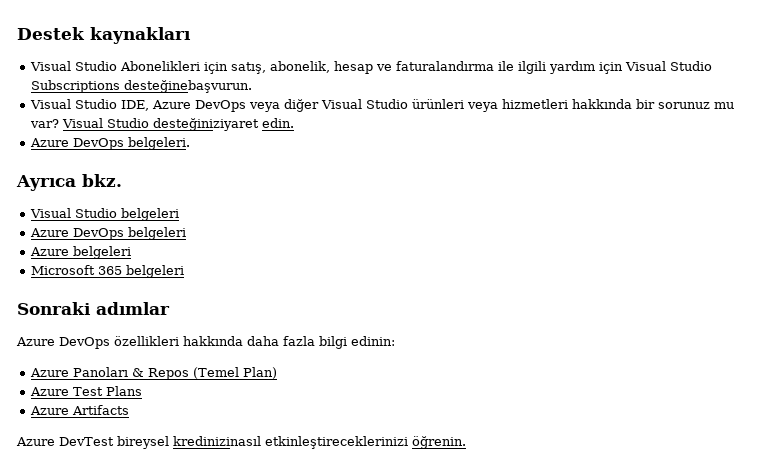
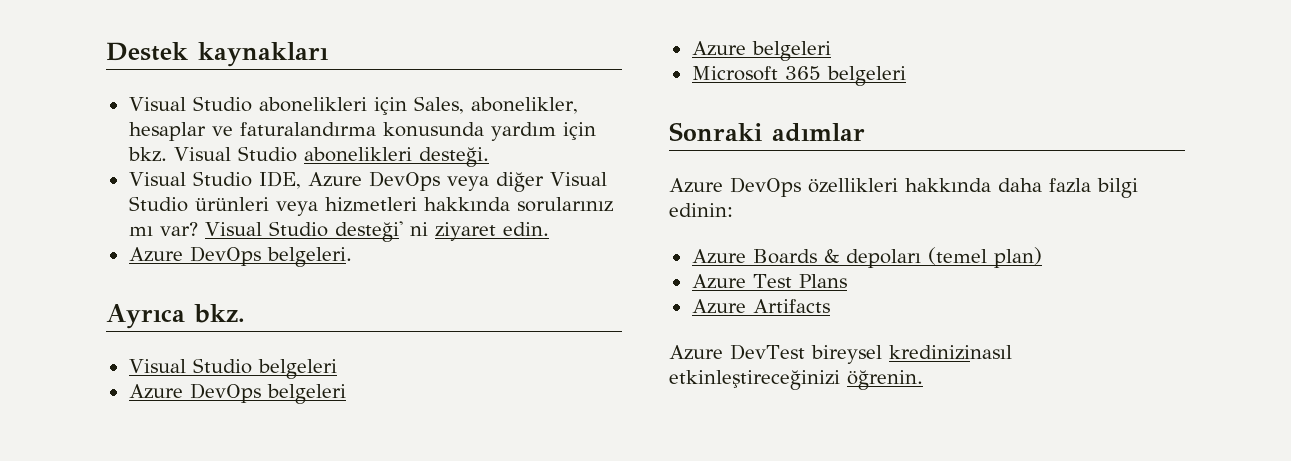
- Visual Studio Abonelikleri için satış, abonelik, hesap ve faturalandırma ile ilgili yardım için Visual Studio Subscriptions desteğinebaşvurun.
+ Visual Studio abonelikleri için Sales, abonelikler, hesaplar ve faturalandırma konusunda yardım için bkz. Visual Studio abonelikleri desteği.
- Visual Studio IDE, Azure DevOps veya diğer Visual Studio ürünleri veya hizmetleri hakkında bir sorunuz mu var? Visual Studio desteğiniziyaret edin.
+ Visual Studio IDE, Azure DevOps veya diğer Visual Studio ürünleri veya hizmetleri hakkında sorularınız mı var? Visual Studio desteği' ni ziyaret edin.
- Azure Panoları & Repos (Temel Plan)
+ Azure Boards & depoları (temel plan)
- Azure DevTest bireysel kredinizinasıl etkinleştireceklerinizi öğrenin.
+ Azure DevTest bireysel kredinizinasıl etkinleştireceğinizi öğrenin.

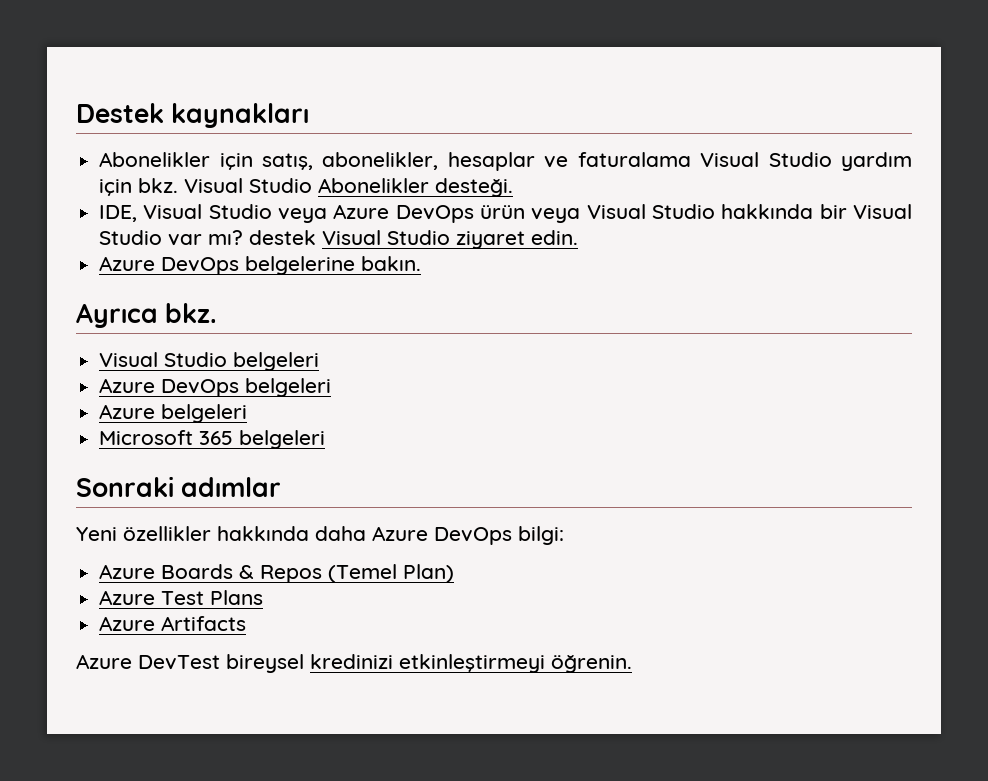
- Visual Studio abonelikleri için Sales, abonelikler, hesaplar ve faturalandırma konusunda yardım için bkz.
+ Abonelikler için satış, abonelikler, hesaplar ve faturalama Visual Studio yardım için bkz.
- Visual Studio abonelikleri desteği.
+ Visual Studio Abonelikler desteği.
- Visual Studio IDE, Azure DevOps veya diğer Visual Studio ürünleri veya hizmetleri hakkında sorularınız mı var? Visual Studio desteği' ni ziyaret edin.
+ IDE, Visual Studio veya Azure DevOps ürün veya Visual Studio hakkında bir Visual Studio var mı? destek Visual Studio ziyaret edin.
- Azure DevOps belgeleri.
+ Azure DevOps belgelerine bakın.
- Azure DevOps özellikleri hakkında daha fazla bilgi edinin:
+ Yeni özellikler hakkında daha Azure DevOps bilgi:
- Azure Boards & depoları (temel plan)
+ Azure Boards & Repos (Temel Plan)
- Azure DevTest bireysel kredinizinasıl etkinleştireceğinizi öğrenin.
+ Azure DevTest bireysel kredinizi etkinleştirmeyi öğrenin.

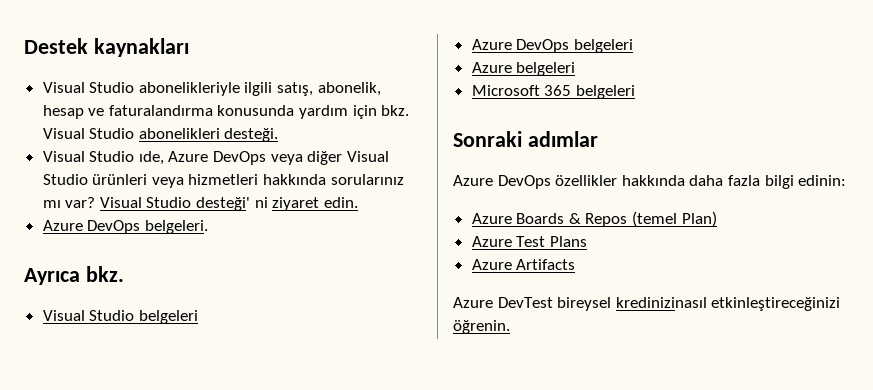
- Abonelikler için satış, abonelikler, hesaplar ve faturalama Visual Studio yardım için bkz.
+ Visual Studio abonelikleriyle ilgili satış, abonelik, hesap ve faturalandırma konusunda yardım için bkz.
- Visual Studio Abonelikler desteği.
+ Visual Studio abonelikleri desteği.
- IDE, Visual Studio veya Azure DevOps ürün veya Visual Studio hakkında bir Visual Studio var mı? destek Visual Studio ziyaret edin.
+ Visual Studio ıde, Azure DevOps veya diğer Visual Studio ürünleri veya hizmetleri hakkında sorularınız mı var? Visual Studio desteği' ni ziyaret edin.
- Azure DevOps belgelerine bakın.
+ Azure DevOps belgeleri.
- Yeni özellikler hakkında daha Azure DevOps bilgi:
+ Azure DevOps özellikler hakkında daha fazla bilgi edinin:
- Azure Boards & Repos (Temel Plan)
+ Azure Boards & Repos (temel Plan)
- Azure DevTest bireysel kredinizi etkinleştirmeyi öğrenin.
+ Azure DevTest bireysel kredinizinasıl etkinleştireceğinizi öğrenin.

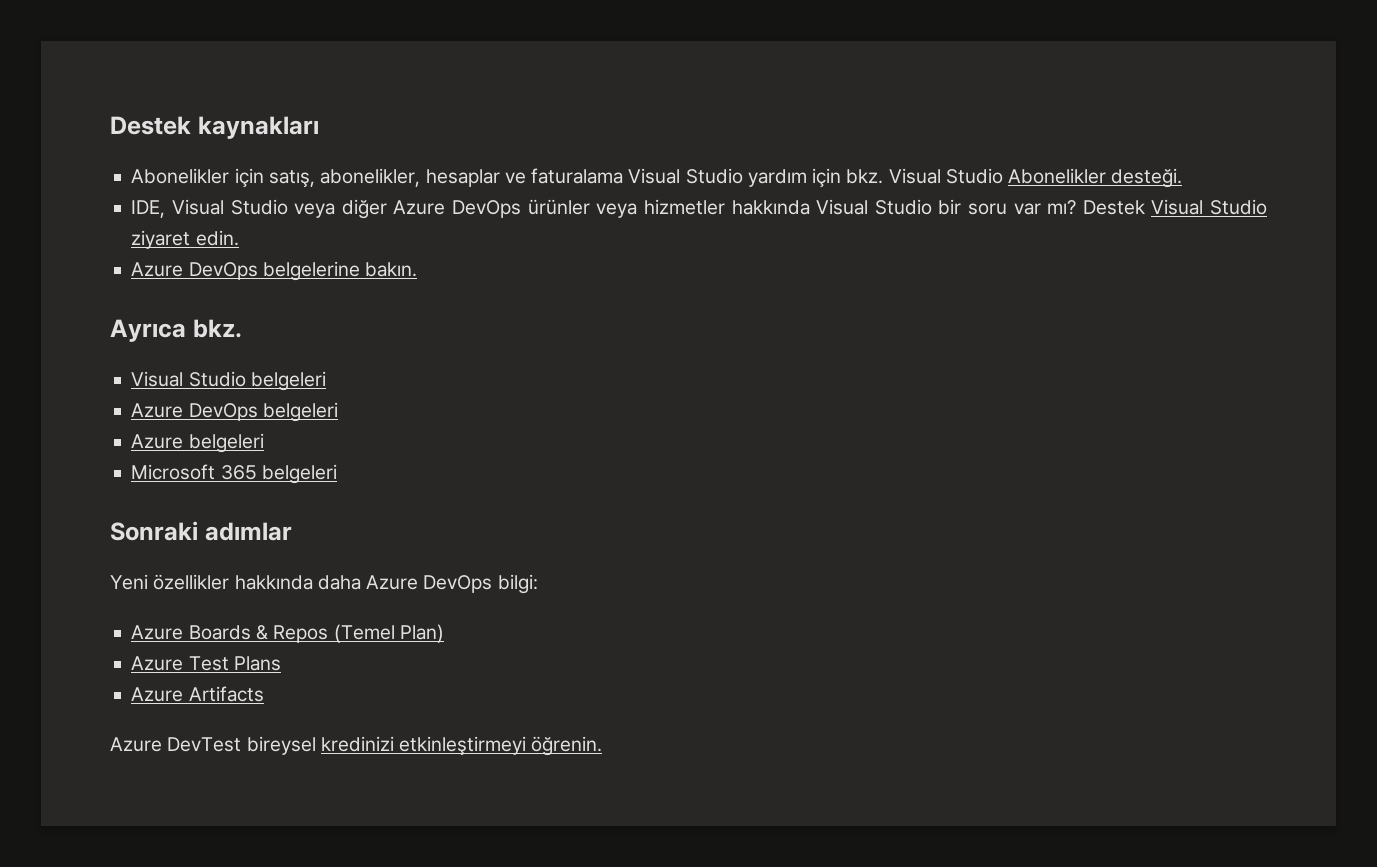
- Visual Studio abonelikleriyle ilgili satış, abonelik, hesap ve faturalandırma konusunda yardım için bkz.
+ Abonelikler için satış, abonelikler, hesaplar ve faturalama Visual Studio yardım için bkz.
- Visual Studio abonelikleri desteği.
+ Visual Studio Abonelikler desteği.
- Visual Studio ıde, Azure DevOps veya diğer Visual Studio ürünleri veya hizmetleri hakkında sorularınız mı var? Visual Studio desteği' ni ziyaret edin.
+ IDE, Visual Studio veya diğer Azure DevOps ürünler veya hizmetler hakkında Visual Studio bir soru var mı? Destek Visual Studio ziyaret edin.
- Azure DevOps belgeleri.
+ Azure DevOps belgelerine bakın.
- Azure DevOps özellikler hakkında daha fazla bilgi edinin:
+ Yeni özellikler hakkında daha Azure DevOps bilgi:
- Azure Boards & Repos (temel Plan)
+ Azure Boards & Repos (Temel Plan)
- Azure DevTest bireysel kredinizinasıl etkinleştireceğinizi öğrenin.
+ Azure DevTest bireysel kredinizi etkinleştirmeyi öğrenin.

